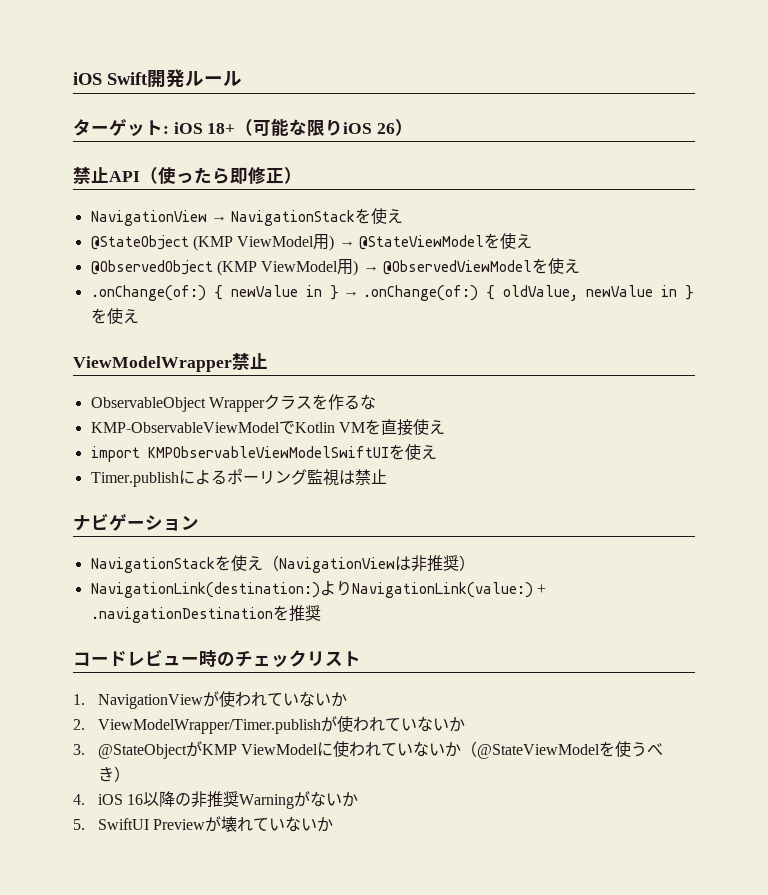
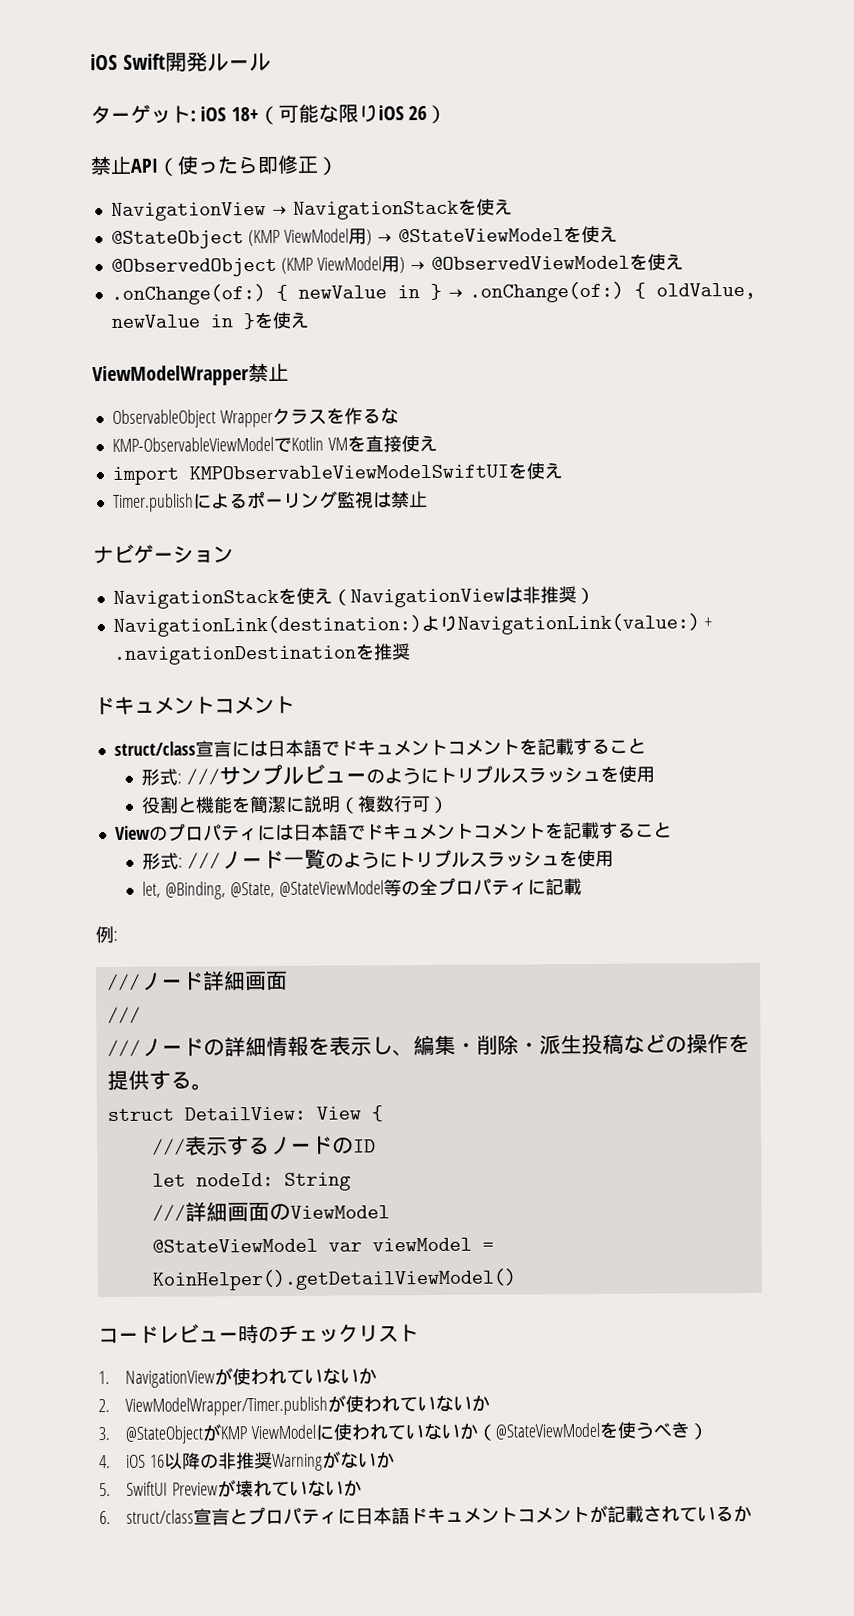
  NavigationLink(destination:)よりNavigationLink(value:) + .navigationDestinationを推奨
+ ドキュメントコメント
+ struct/class宣言には日本語でドキュメントコメントを記載すること
+ 形式: ///サンプルビューのようにトリプルスラッシュを使用
+ 役割と機能を簡潔に説明（複数行可）
+ Viewのプロパティには日本語でドキュメントコメントを記載すること
+ 形式: ///ノード一覧のようにトリプルスラッシュを使用
+ let, @Binding, @State, @StateViewModel等の全プロパティに記載
+ 例:
+ ///ノード詳細画面
+ ///
+ ///ノードの詳細情報を表示し、編集・削除・派生投稿などの操作を提供する。
+ struct DetailView: View {
+ ///表示するノードのID
+ let nodeId: String
+ ///詳細画面のViewModel
+ @StateViewModel var viewModel = KoinHelper().getDetailViewModel()
+ 6. struct/class宣言とプロパティに日本語ドキュメントコメントが記載されているか

